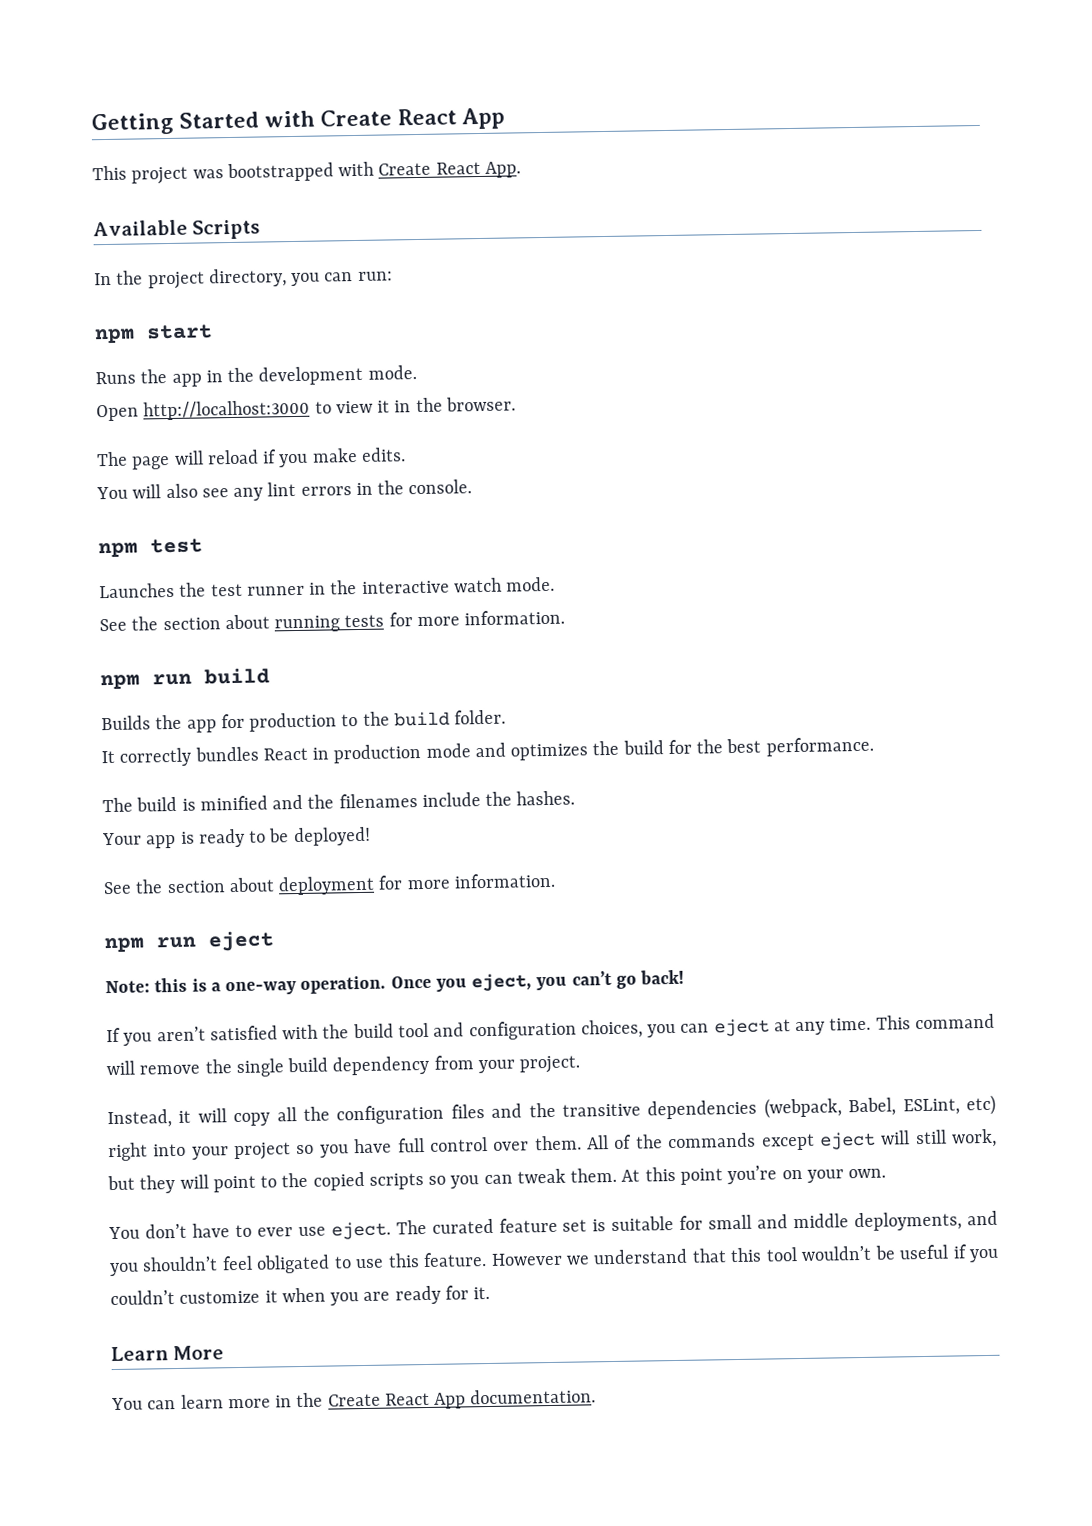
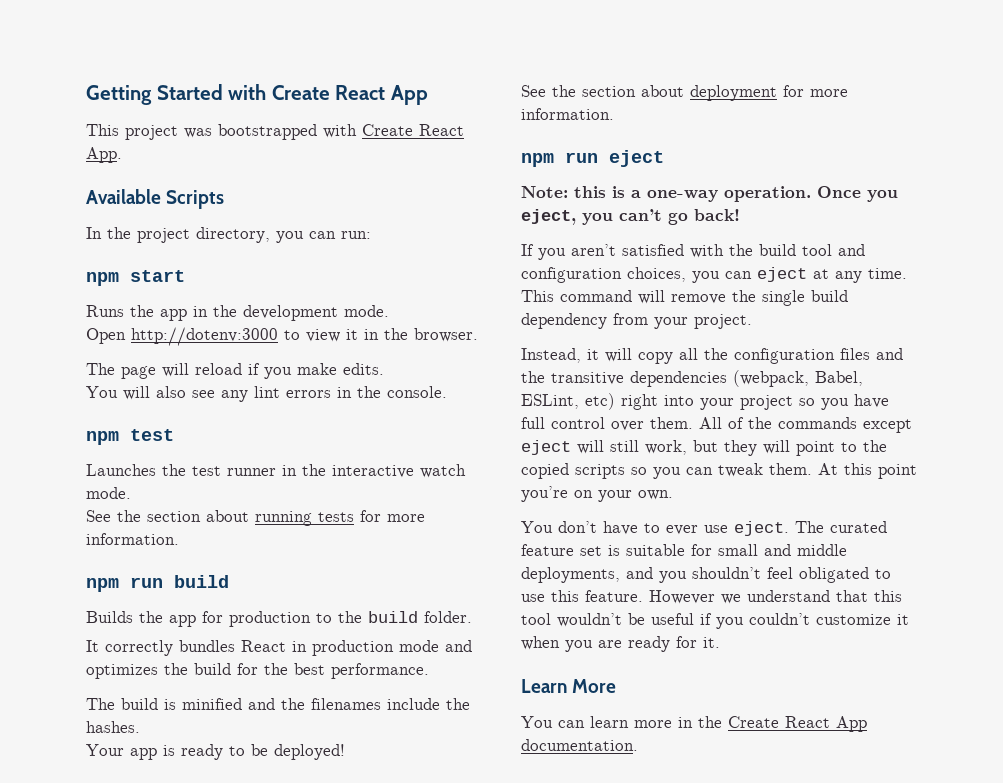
- Open http://localhost:3000 to view it in the browser.
+ Open http://dotenv:3000 to view it in the browser.

